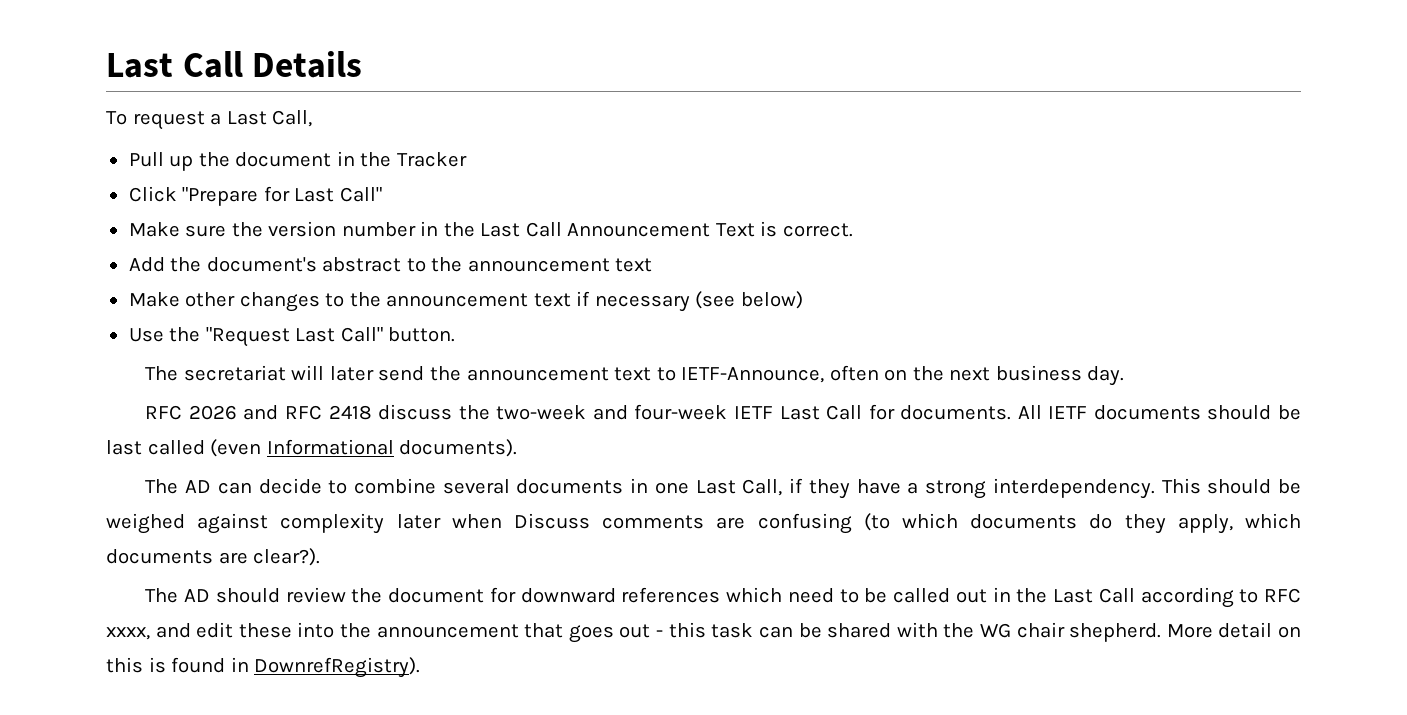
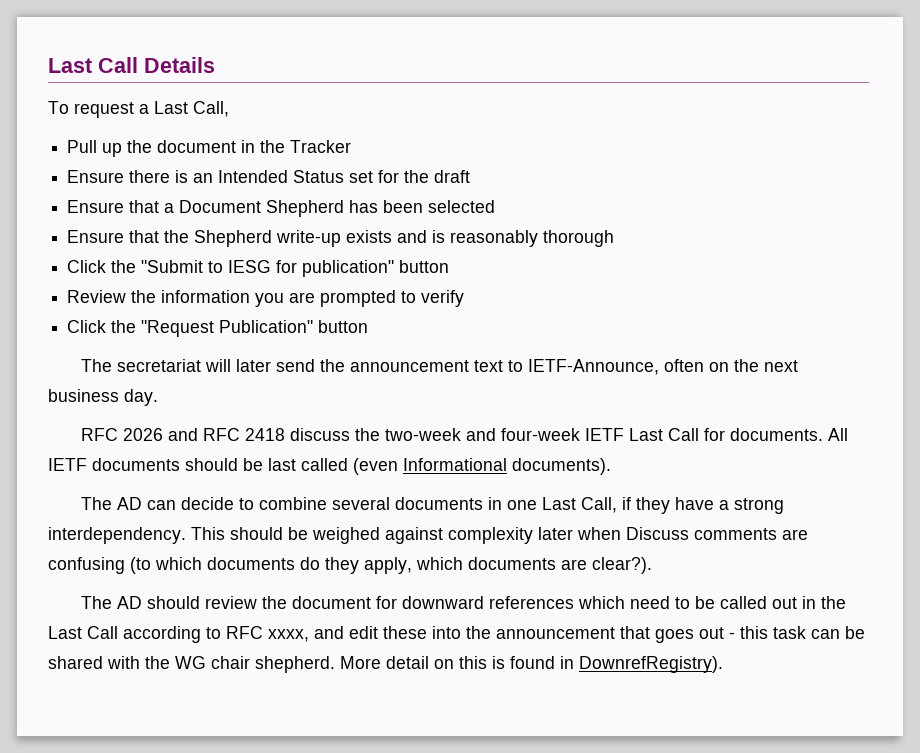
- Click "Prepare for Last Call"
- Make sure the version number in the Last Call Announcement Text is correct.
- Add the document's abstract to the announcement text
- Make other changes to the announcement text if necessary (see below)
- Use the "Request Last Call" button.
+ Ensure there is an Intended Status set for the draft
+ Ensure that a Document Shepherd has been selected
+ Ensure that the Shepherd write-up exists and is reasonably thorough
+ Click the "Submit to IESG for publication" button
+ Review the information you are prompted to verify
+ Click the "Request Publication" button

